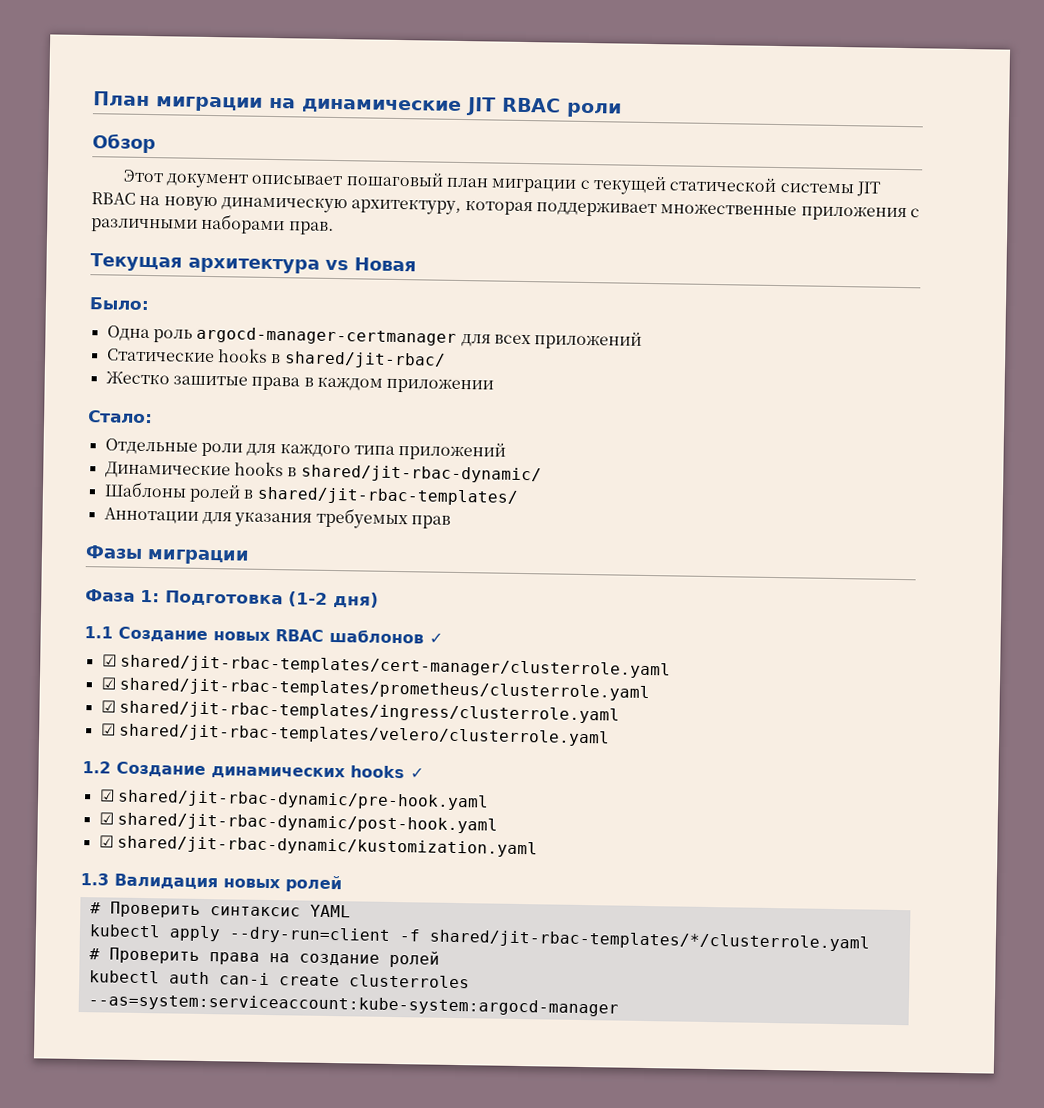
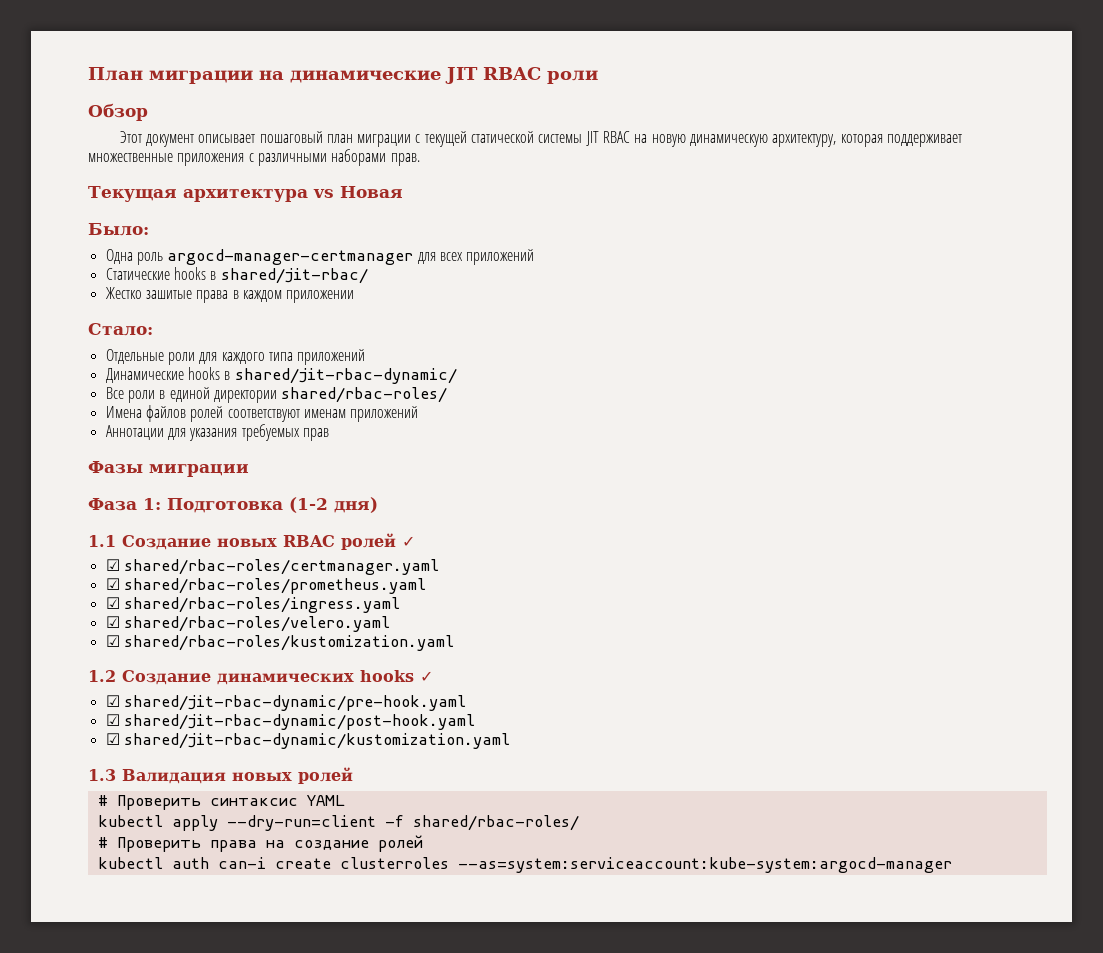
- Шаблоны ролей в shared/jit-rbac-templates/
+ Все роли в единой директории shared/rbac-roles/
+ Имена файлов ролей соответствуют именам приложений
- 1.1 Создание новых RBAC шаблонов ✓
- ☑ shared/jit-rbac-templates/cert-manager/clusterrole.yaml
- ☑ shared/jit-rbac-templates/prometheus/clusterrole.yaml
- ☑ shared/jit-rbac-templates/ingress/clusterrole.yaml
- ☑ shared/jit-rbac-templates/velero/clusterrole.yaml
+ 1.1 Создание новых RBAC ролей ✓
+ ☑ shared/rbac-roles/certmanager.yaml
+ ☑ shared/rbac-roles/prometheus.yaml
+ ☑ shared/rbac-roles/ingress.yaml
+ ☑ shared/rbac-roles/velero.yaml
+ ☑ shared/rbac-roles/kustomization.yaml
- kubectl apply --dry-run=client -f shared/jit-rbac-templates/*/clusterrole.yaml
+ kubectl apply --dry-run=client -f shared/rbac-roles/

